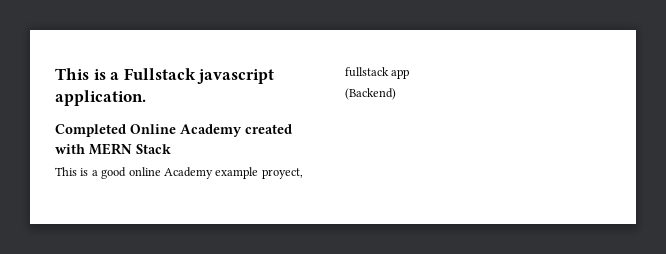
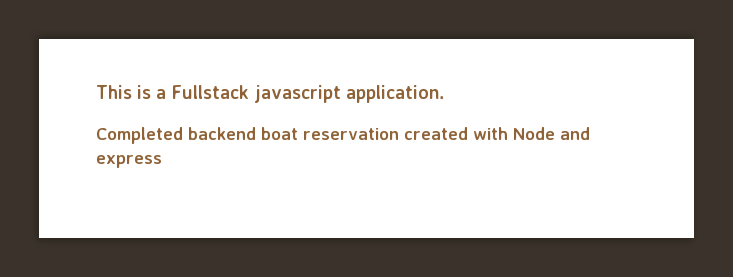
- Completed Online Academy created with MERN Stack
- This is a good online Academy example proyect, fullstack app
- (Backend)
+ Completed backend boat reservation created with Node and express

